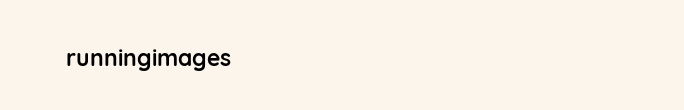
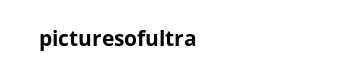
- runningimages
+ picturesofultra

